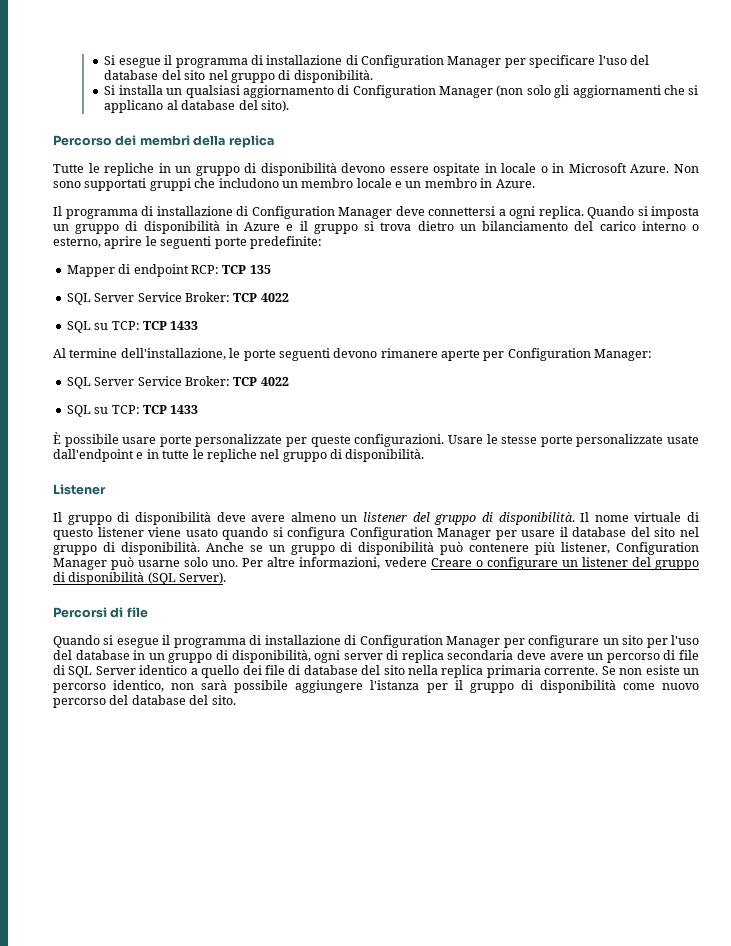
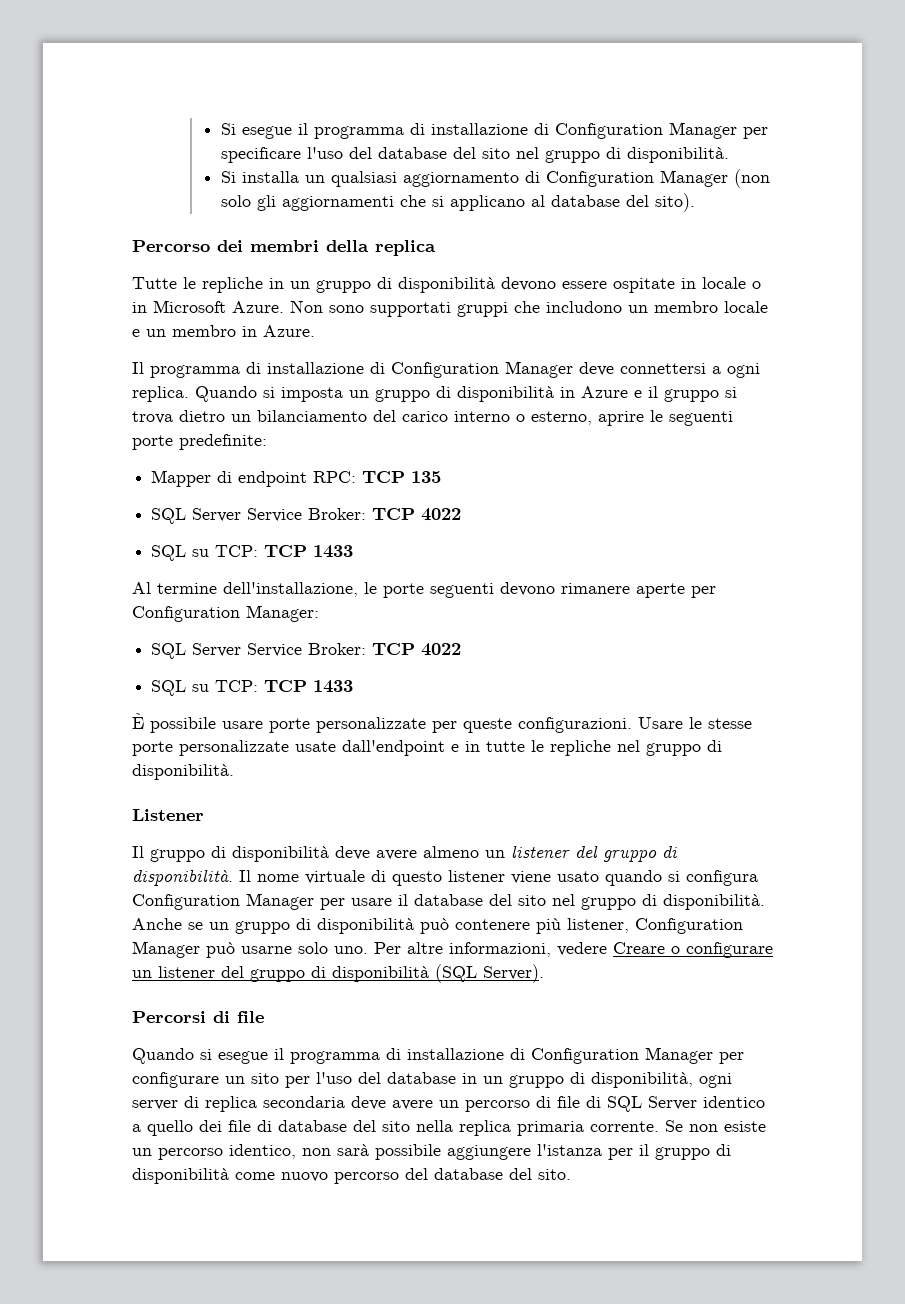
- Mapper di endpoint RCP: TCP 135
+ Mapper di endpoint RPC: TCP 135

